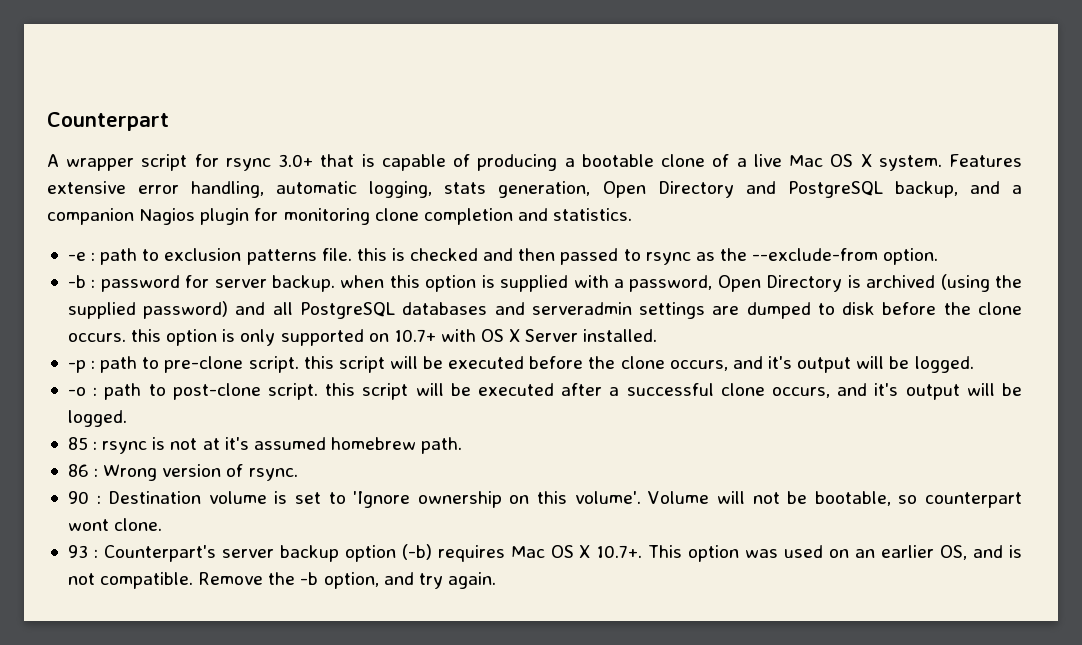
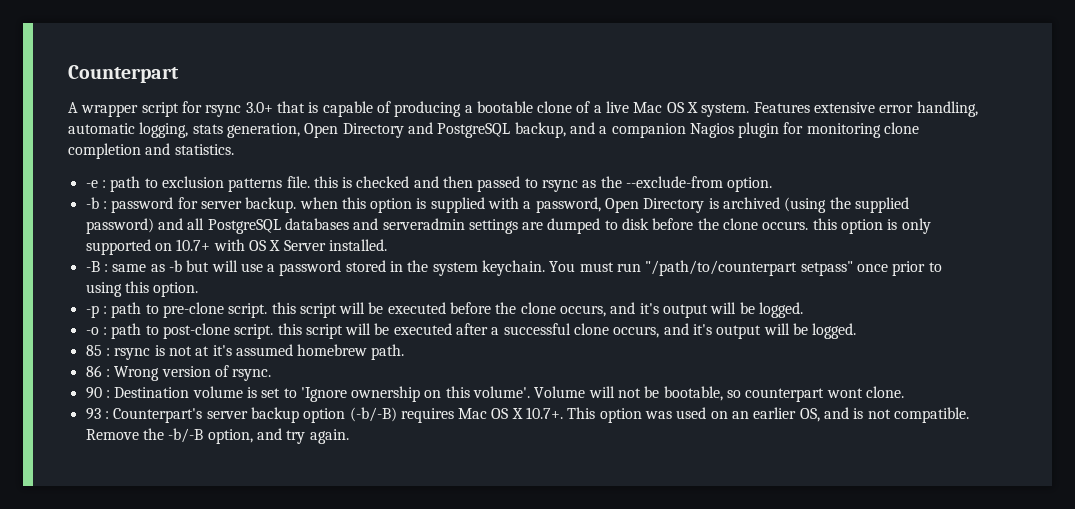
+ -B : same as -b but will use a password stored in the system keychain. You must run "/path/to/counterpart setpass" once prior to using this option.
- 93 : Counterpart's server backup option (-b) requires Mac OS X 10.7+. This option was used on an earlier OS, and is not compatible.
+ 93 : Counterpart's server backup option (-b/-B) requires Mac OS X 10.7+. This option was used on an earlier OS, and is not compatible.
- Remove the -b option, and try again.
+ Remove the -b/-B option, and try again.

